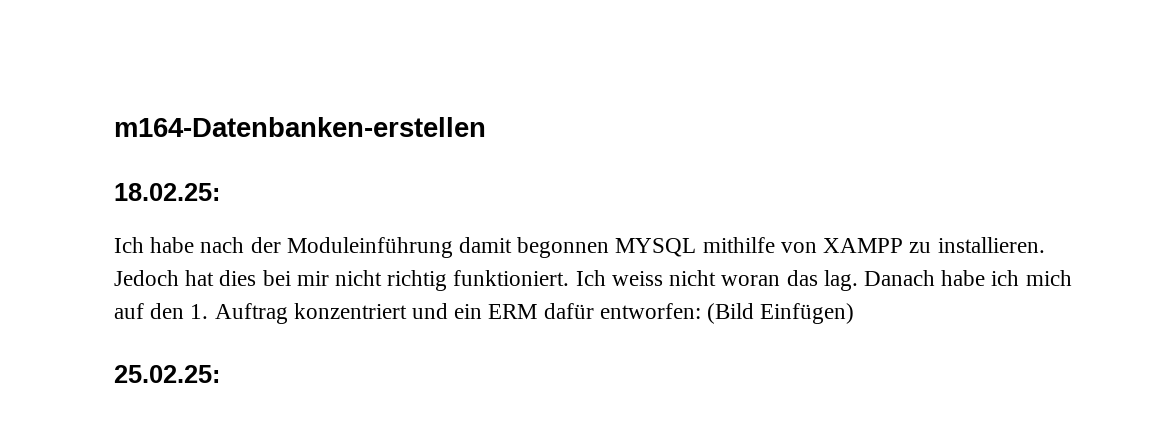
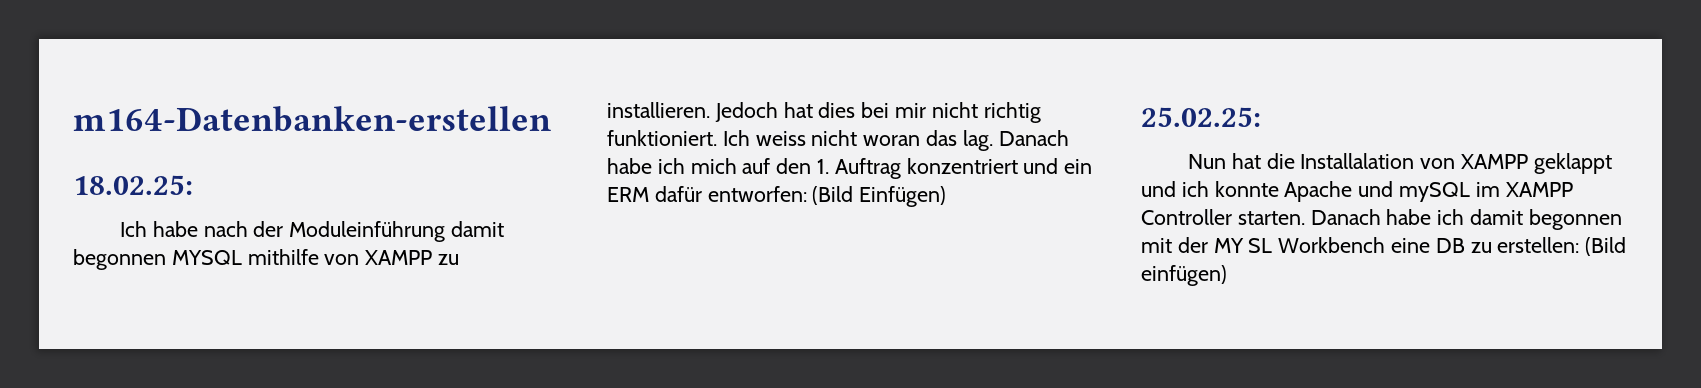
+ Nun hat die Installalation von XAMPP geklappt und ich konnte Apache und mySQL im XAMPP Controller starten. Danach habe ich damit begonnen mit der MY SL Workbench eine DB zu erstellen: (Bild einfügen)

